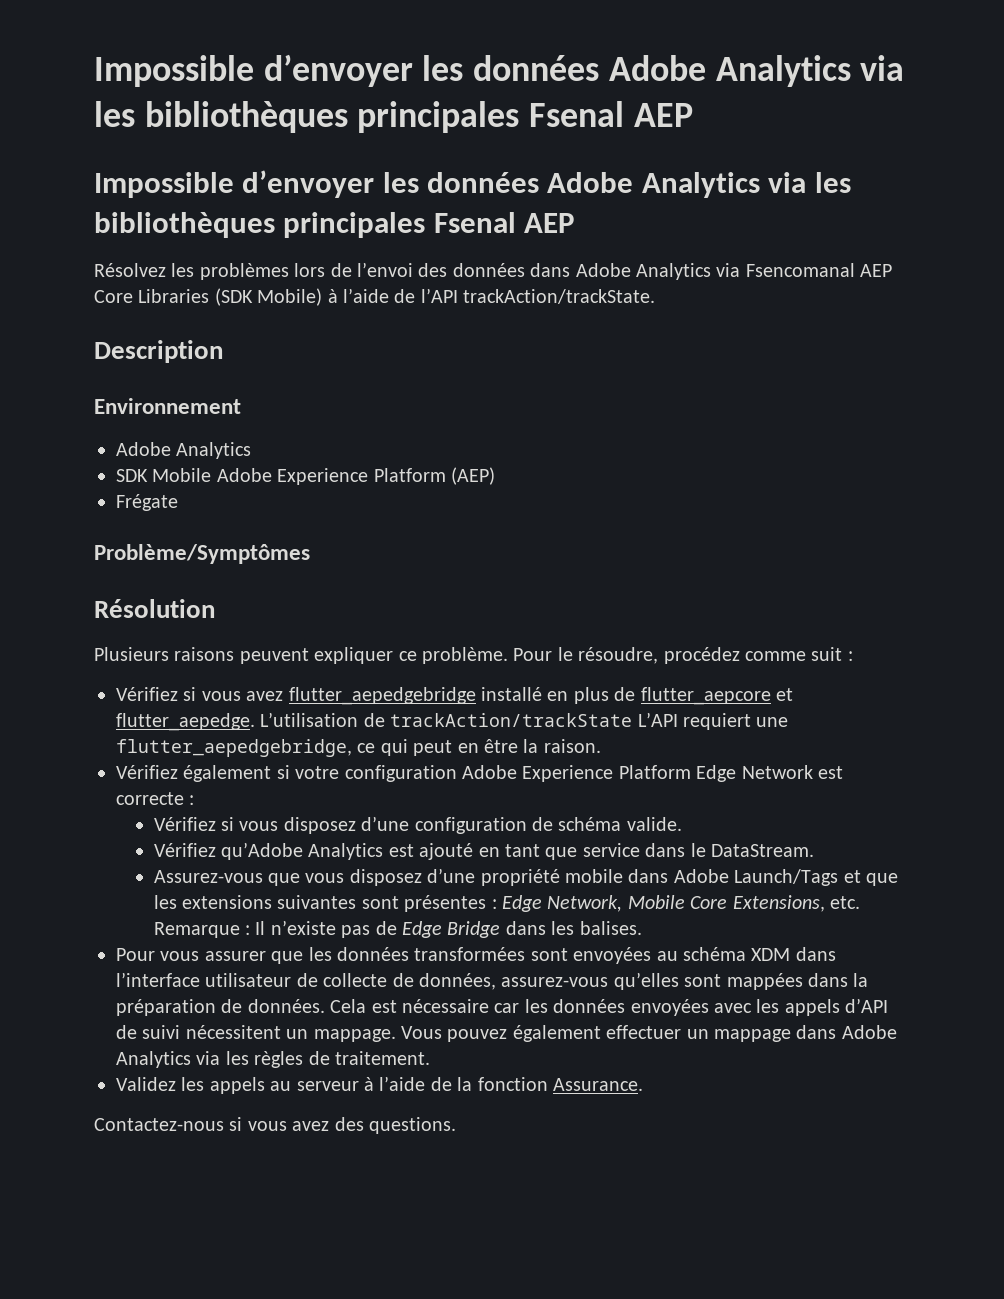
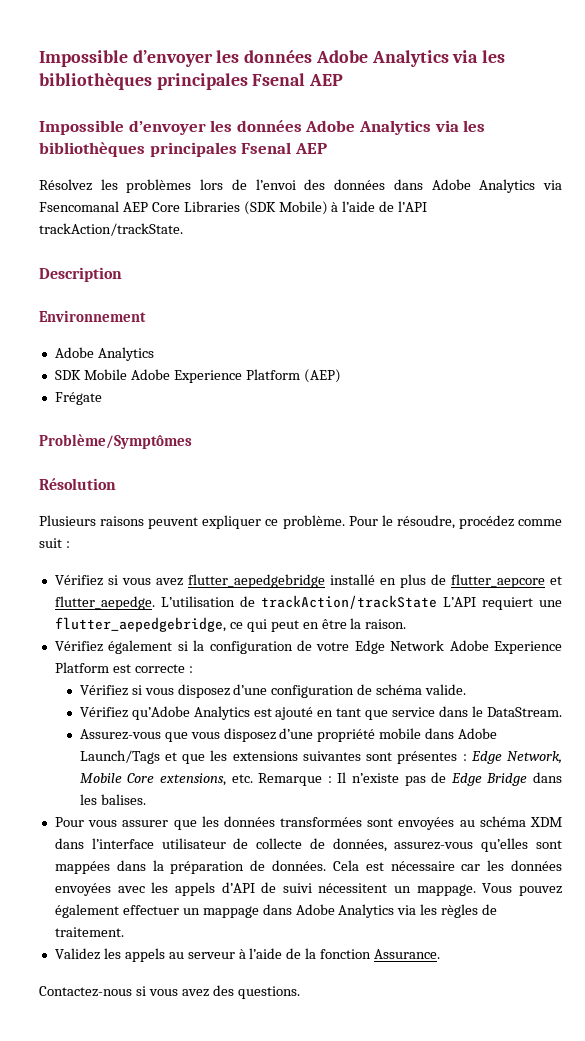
- Vérifiez également si votre configuration Adobe Experience Platform Edge Network est correcte :
+ Vérifiez également si la configuration de votre Edge Network Adobe Experience Platform est correcte :
- Assurez-vous que vous disposez d’une propriété mobile dans Adobe Launch/Tags et que les extensions suivantes sont présentes : Edge Network, Mobile Core Extensions, etc. Remarque : Il n’existe pas de Edge Bridge dans les balises.
+ Assurez-vous que vous disposez d’une propriété mobile dans Adobe Launch/Tags et que les extensions suivantes sont présentes : Edge Network, Mobile Core extensions, etc. Remarque : Il n’existe pas de Edge Bridge dans les balises.

